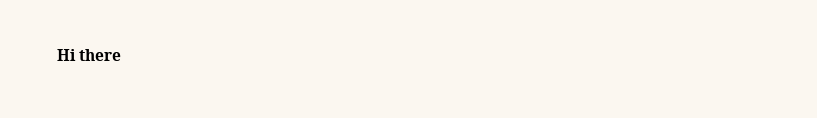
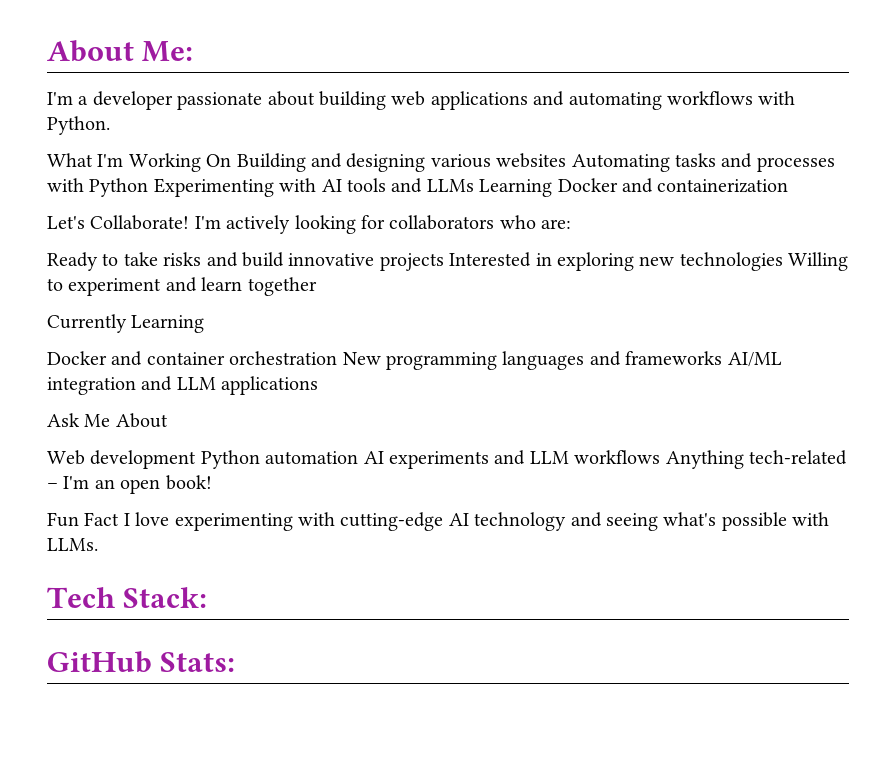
- Hi there
+ About Me:
+ I'm a developer passionate about building web applications and automating workflows with Python.
+ What I'm Working On Building and designing various websites Automating tasks and processes with Python Experimenting with AI tools and LLMs Learning Docker and containerization
+ Let's Collaborate! I'm actively looking for collaborators who are:
+ Ready to take risks and build innovative projects Interested in exploring new technologies Willing to experiment and learn together
+ Currently Learning
+ Docker and container orchestration New programming languages and frameworks AI/ML integration and LLM applications
+ Ask Me About
+ Web development Python automation AI experiments and LLM workflows Anything tech-related – I'm an open book!
+ Fun Fact I love experimenting with cutting-edge AI technology and seeing what's possible with LLMs.
+ Tech Stack:
+ GitHub Stats:

